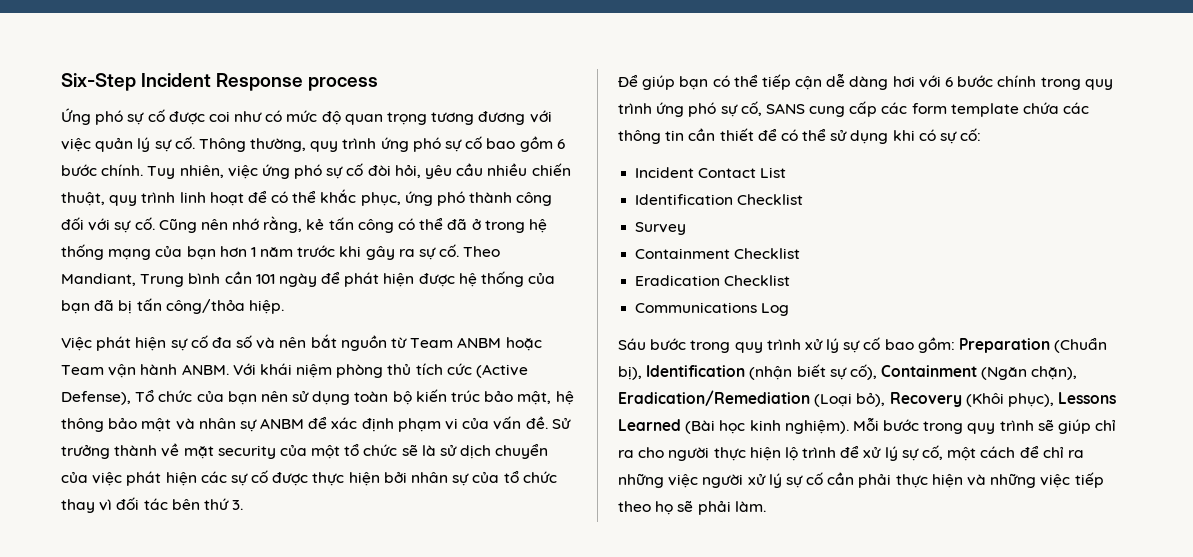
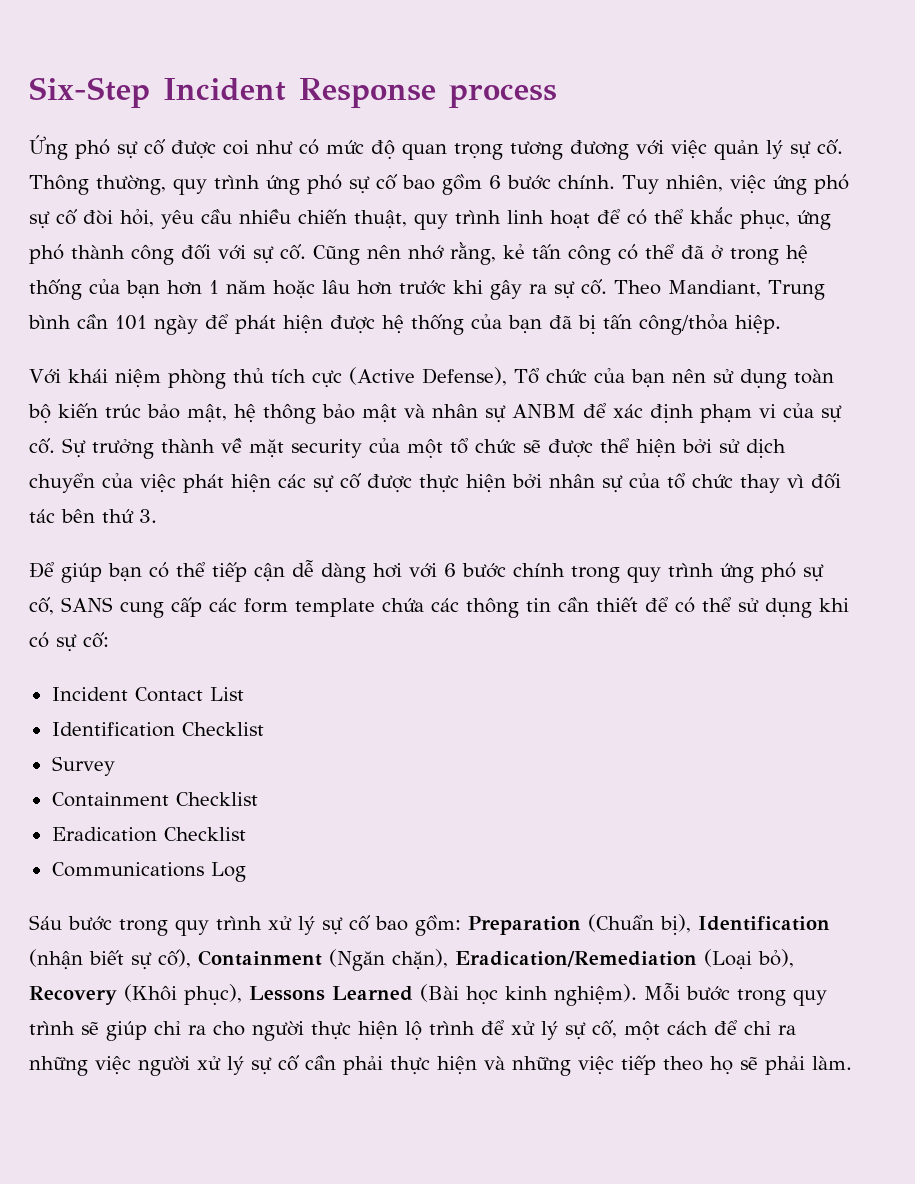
- Cũng nên nhớ rằng, kẻ tấn công có thể đã ở trong hệ thống mạng của bạn hơn 1 năm trước khi gây ra sự cố.
+ Cũng nên nhớ rằng, kẻ tấn công có thể đã ở trong hệ thống của bạn hơn 1 năm hoặc lâu hơn trước khi gây ra sự cố.
- Việc phát hiện sự cố đa số và nên bắt nguồn từ Team ANBM hoặc Team vận hành ANBM. Với khái niệm phòng thủ tích cức (Active Defense), Tổ chức của bạn nên sử dụng toàn bộ kiến trúc bảo mật, hệ thông bảo mật và nhân sự ANBM để xác định phạm vi của vấn đề. Sử trưởng thành về mặt security của một tổ chức sẽ là sử dịch chuyển của việc phát hiện các sự cố được thực hiện bởi nhân sự của tổ chức thay vì đối tác bên thứ 3.
+ Với khái niệm phòng thủ tích cực (Active Defense), Tổ chức của bạn nên sử dụng toàn bộ kiến trúc bảo mật, hệ thông bảo mật và nhân sự ANBM để xác định phạm vi của sự cố. Sự trưởng thành về mặt security của một tổ chức sẽ được thể hiện bởi sử dịch chuyển của việc phát hiện các sự cố được thực hiện bởi nhân sự của tổ chức thay vì đối tác bên thứ 3.

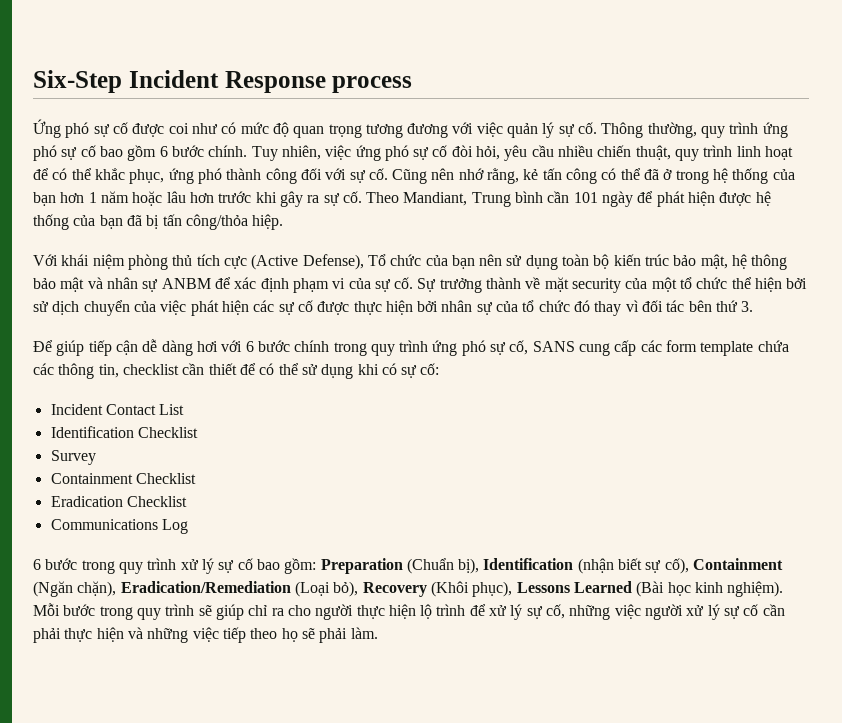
- Sự trưởng thành về mặt security của một tổ chức sẽ được thể hiện bởi sử dịch chuyển của việc phát hiện các sự cố được thực hiện bởi nhân sự của tổ chức thay vì đối tác bên thứ 3.
+ Sự trưởng thành về mặt security của một tổ chức thể hiện bởi sử dịch chuyển của việc phát hiện các sự cố được thực hiện bởi nhân sự của tổ chức đó thay vì đối tác bên thứ 3.
- Để giúp bạn có thể tiếp cận dễ dàng hơi với 6 bước chính trong quy trình ứng phó sự cố, SANS cung cấp các form template chứa các thông tin cần thiết để có thể sử dụng khi có sự cố:
+ Để giúp tiếp cận dễ dàng hơi với 6 bước chính trong quy trình ứng phó sự cố, SANS cung cấp các form template chứa các thông tin, checklist cần thiết để có thể sử dụng khi có sự cố:
- Sáu bước trong quy trình xử lý sự cố bao gồm: Preparation (Chuẩn bị), Identification (nhận biết sự cố), Containment (Ngăn chặn), Eradication/Remediation (Loại bỏ), Recovery (Khôi phục), Lessons Learned (Bài học kinh nghiệm).
+ 6 bước trong quy trình xử lý sự cố bao gồm: Preparation (Chuẩn bị), Identification (nhận biết sự cố), Containment (Ngăn chặn), Eradication/Remediation (Loại bỏ), Recovery (Khôi phục), Lessons Learned (Bài học kinh nghiệm).
- Mỗi bước trong quy trình sẽ giúp chỉ ra cho người thực hiện lộ trình để xử lý sự cố, một cách để chỉ ra những việc người xử lý sự cố cần phải thực hiện và những việc tiếp theo họ sẽ phải làm.
+ Mỗi bước trong quy trình sẽ giúp chỉ ra cho người thực hiện lộ trình để xử lý sự cố, những việc người xử lý sự cố cần phải thực hiện và những việc tiếp theo họ sẽ phải làm.

